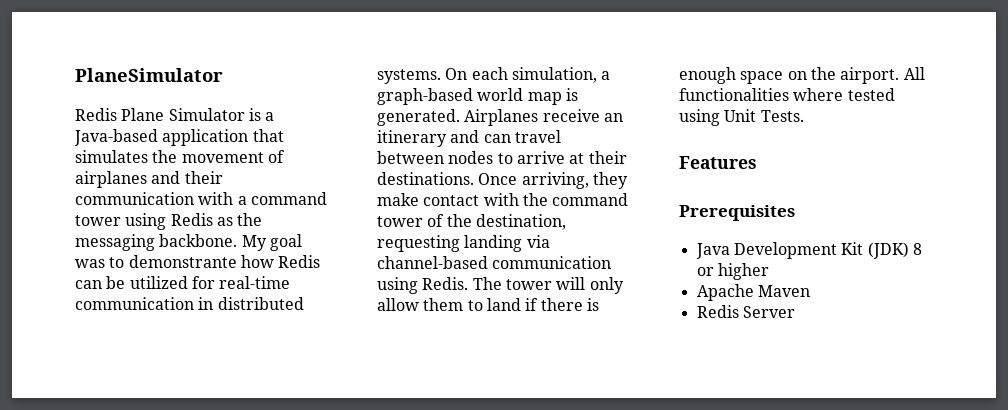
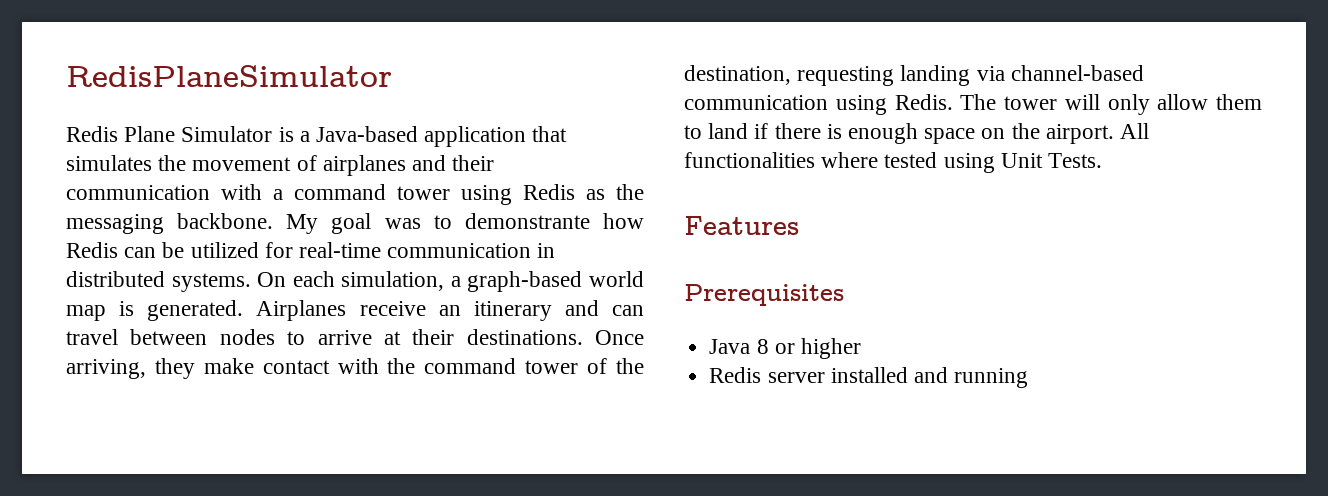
- PlaneSimulator
+ RedisPlaneSimulator
- Java Development Kit (JDK) 8 or higher
+ Java 8 or higher
- Apache Maven
- Redis Server
+ Redis server installed and running

